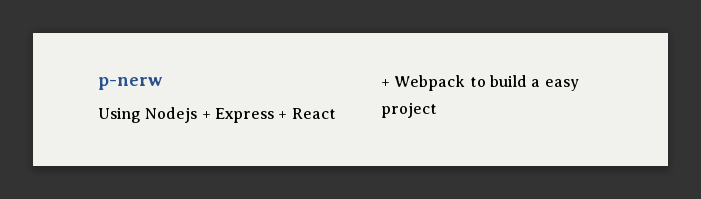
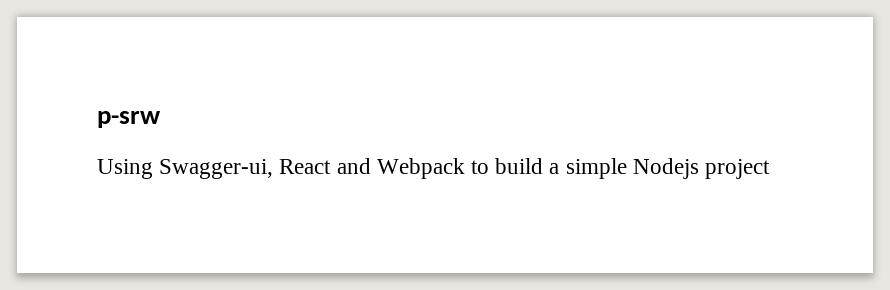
- p-nerw
+ p-srw
- Using Nodejs + Express + React + Webpack to build a easy project
+ Using Swagger-ui, React and Webpack to build a simple Nodejs project

